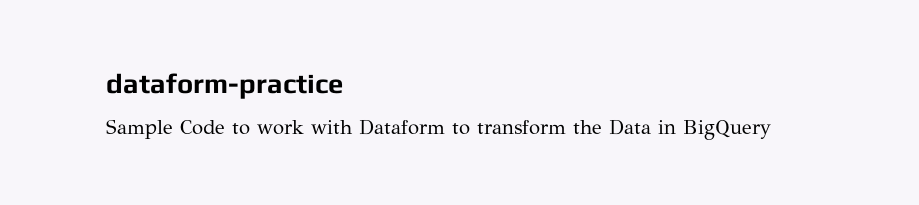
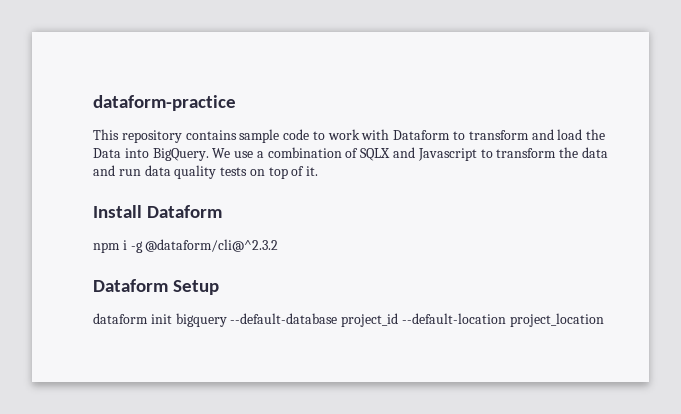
- Sample Code to work with Dataform to transform the Data in BigQuery
+ This repository contains sample code to work with Dataform to transform and load the Data into BigQuery. We use a combination of SQLX and Javascript to transform the data and run data quality tests on top of it.
+ Install Dataform
+ npm i -g @dataform/cli@^2.3.2
+ Dataform Setup
+ dataform init bigquery --default-database project_id --default-location project_location

